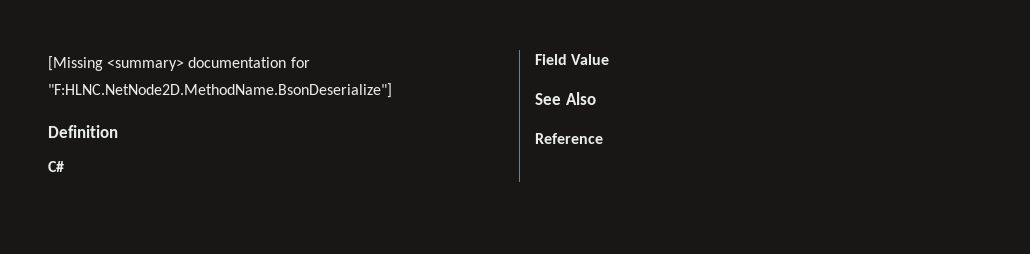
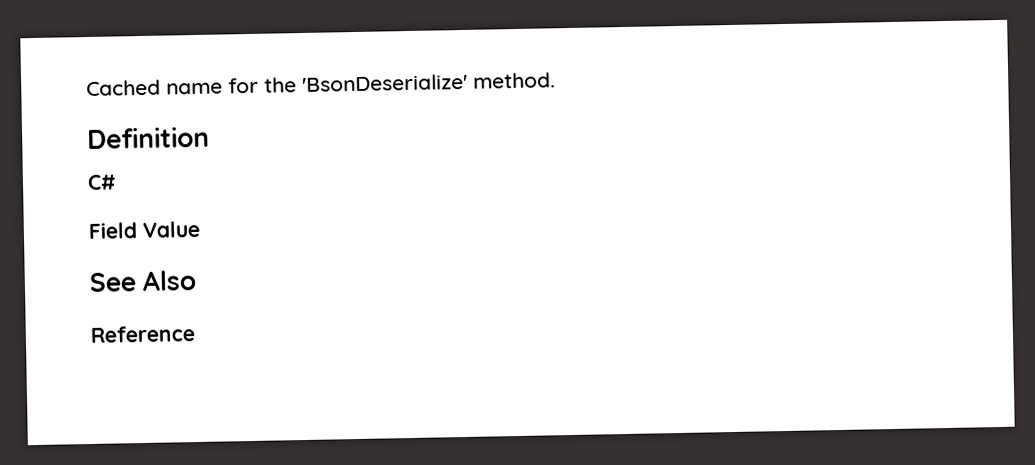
- [Missing <summary> documentation for "F:HLNC.NetNode2D.MethodName.BsonDeserialize"]
+ Cached name for the 'BsonDeserialize' method.

